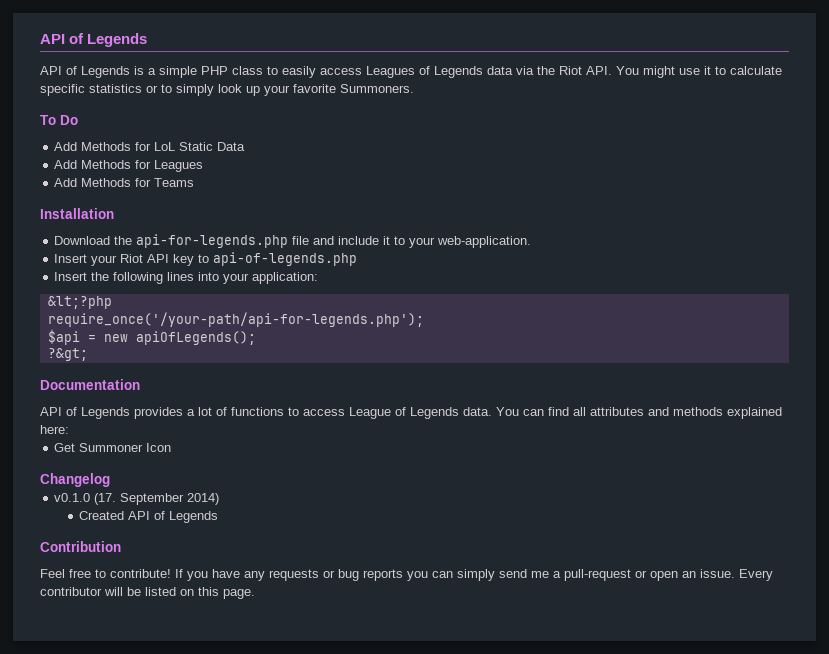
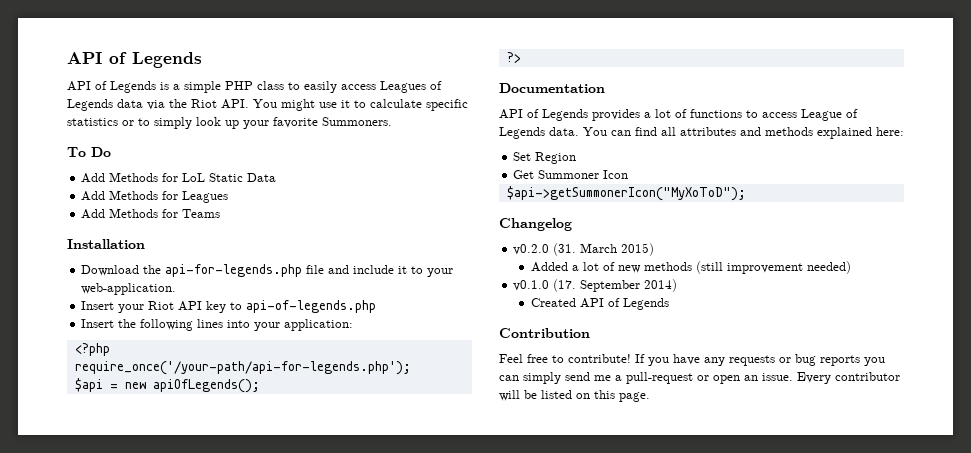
- &lt;?php
+ <?php
- ?&gt;
+ ?>
+ Set Region
+ $api->getSummonerIcon("MyXoToD");
+ v0.2.0 (31. March 2015)
+ Added a lot of new methods (still improvement needed)

